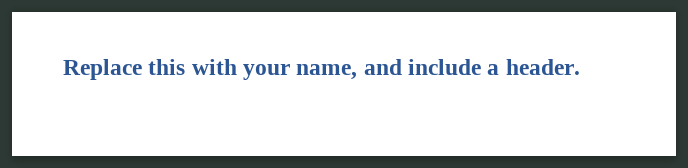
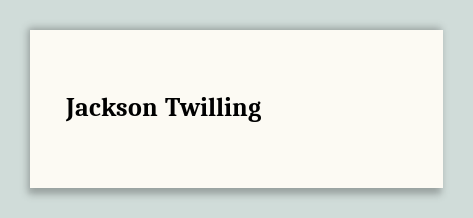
- Replace this with your name, and include a header.
+ Jackson Twilling

